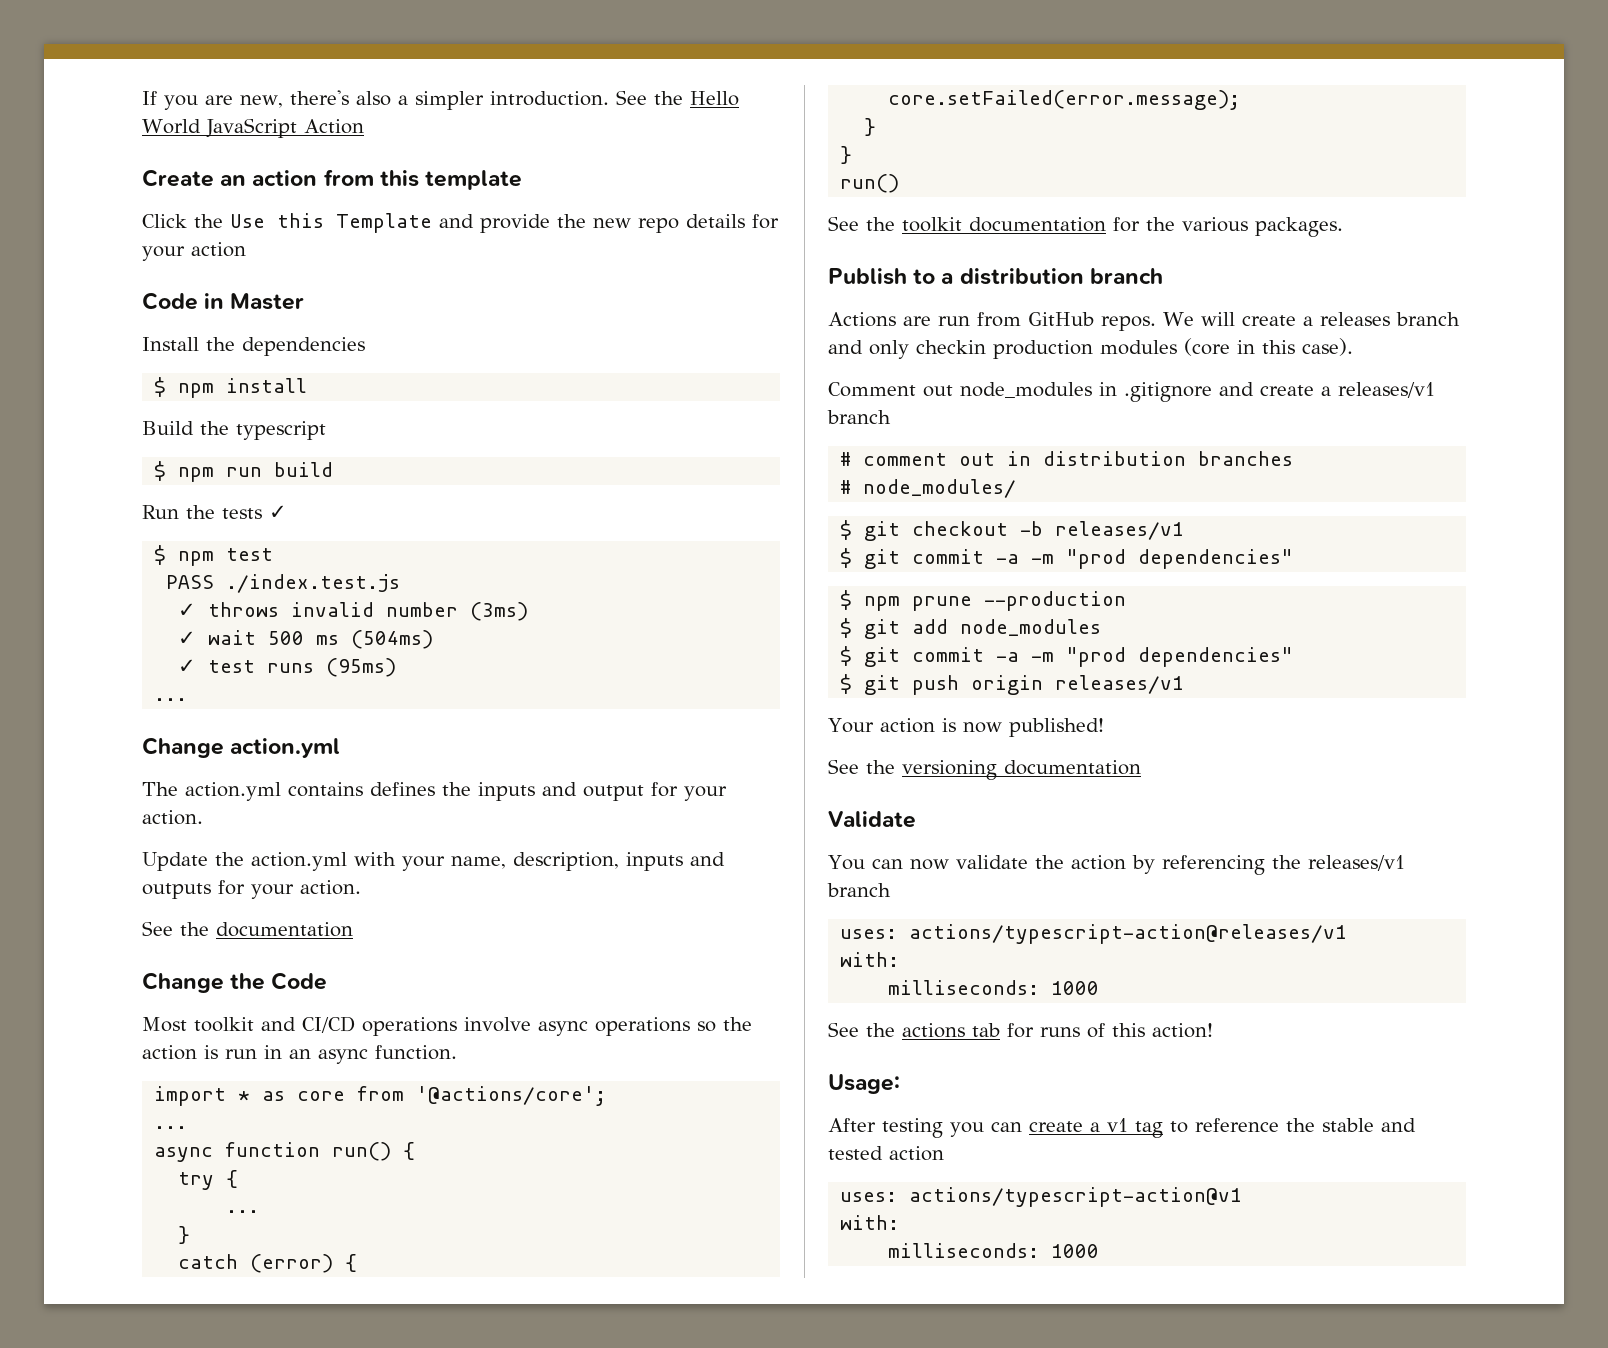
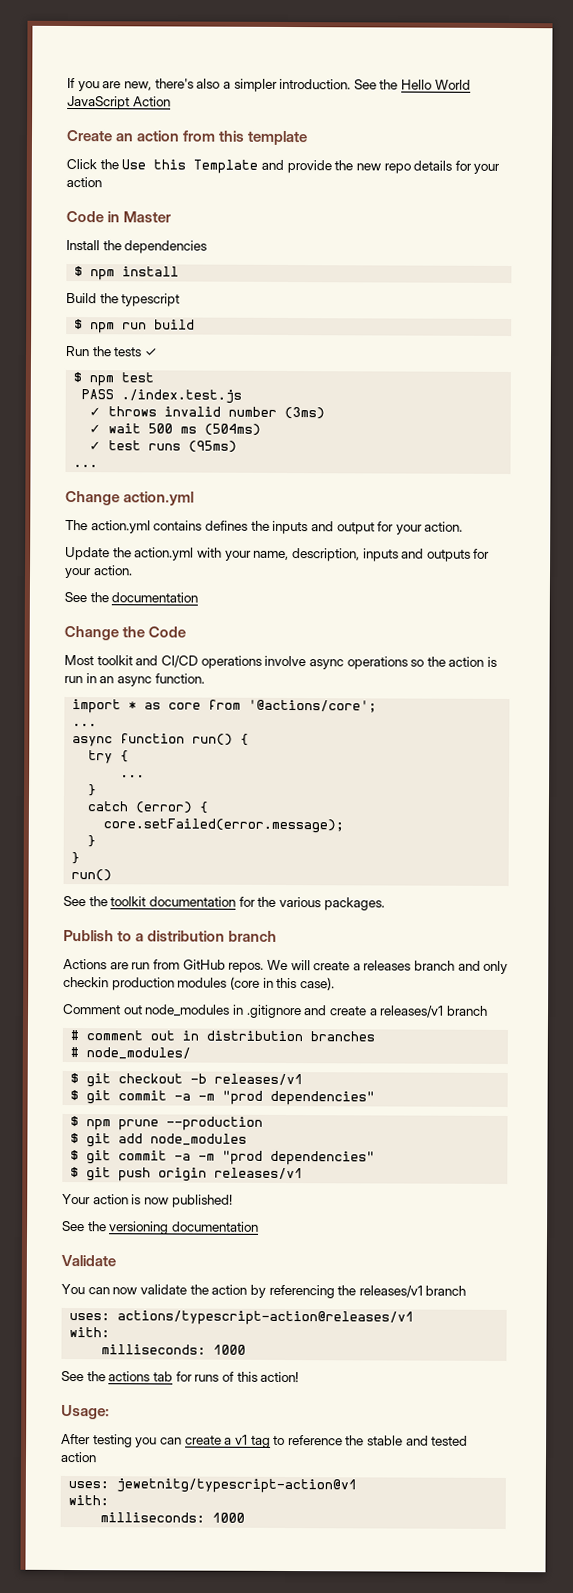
- uses: actions/typescript-action@v1
+ uses: jewetnitg/typescript-action@v1

